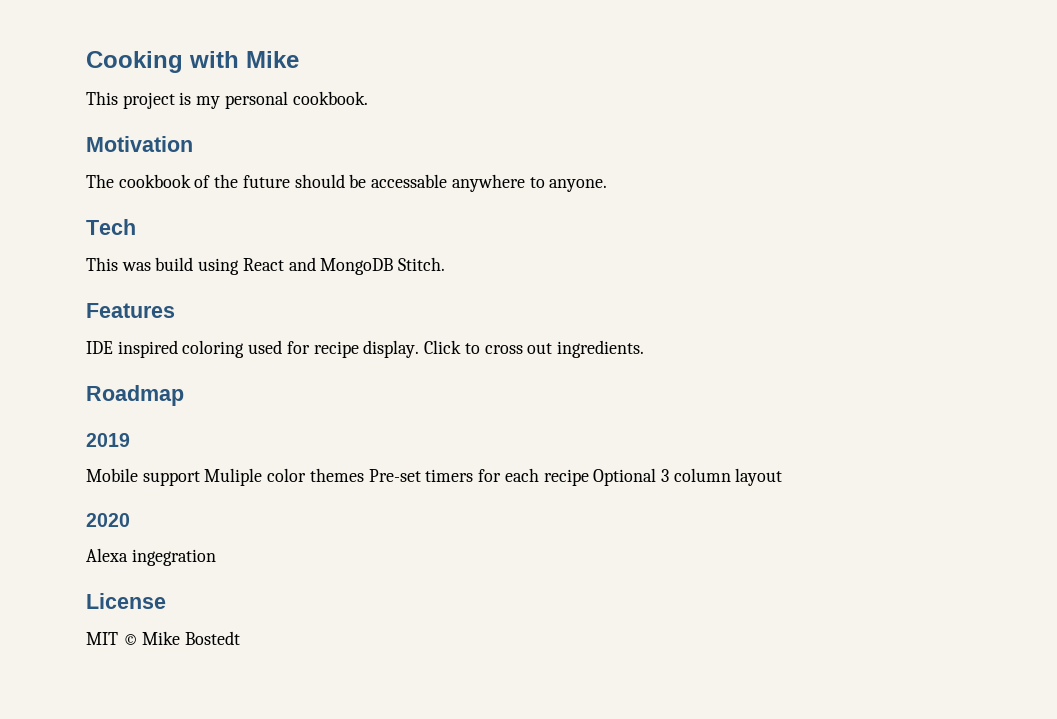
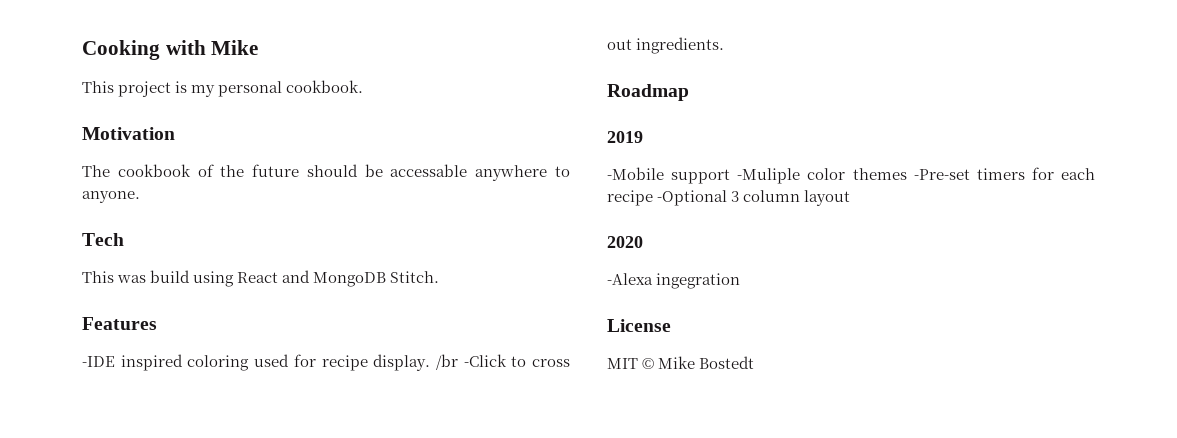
- IDE inspired coloring used for recipe display.
+ -IDE inspired coloring used for recipe display.
- Click to cross out ingredients.
+ /br -Click to cross out ingredients.
- Mobile support Muliple color themes Pre-set timers for each recipe Optional 3 column layout
+ -Mobile support -Muliple color themes -Pre-set timers for each recipe -Optional 3 column layout
- Alexa ingegration
+ -Alexa ingegration

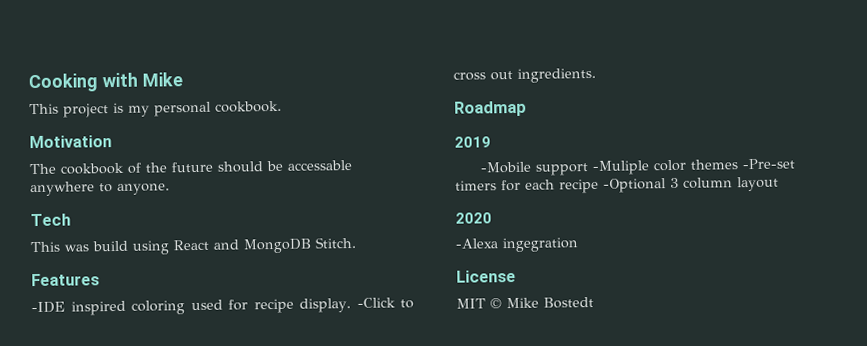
- /br -Click to cross out ingredients.
+ -Click to cross out ingredients.

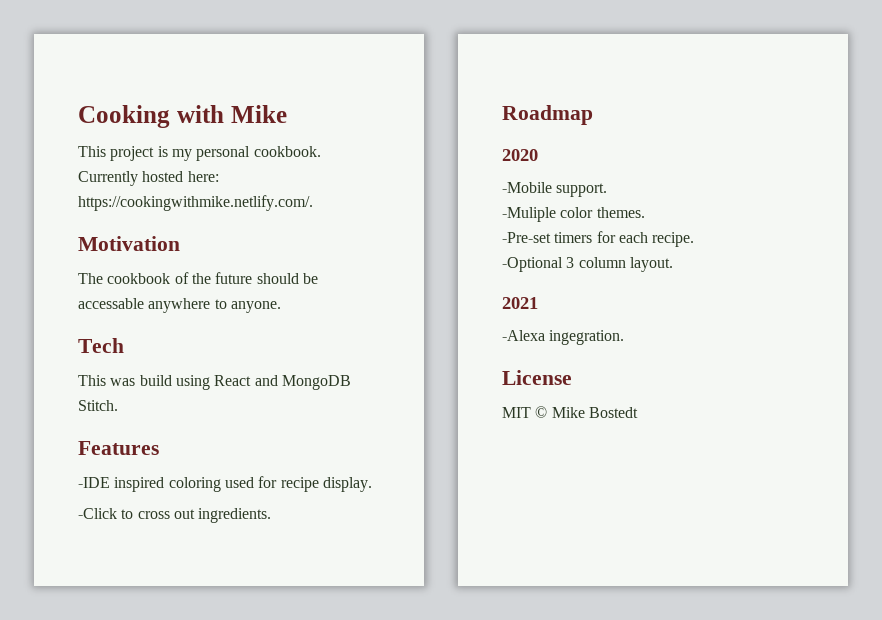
+ Currently hosted here: https://cookingwithmike.netlify.com/.
- -IDE inspired coloring used for recipe display. -Click to cross out ingredients.
+ -IDE inspired coloring used for recipe display.
+ -Click to cross out ingredients.
- 2019
+ 2020
- -Mobile support -Muliple color themes -Pre-set timers for each recipe -Optional 3 column layout
- 2020
+ -Mobile support.
+ -Muliple color themes.
+ -Pre-set timers for each recipe.
+ -Optional 3 column layout.
+ 2021
- -Alexa ingegration
+ -Alexa ingegration.

